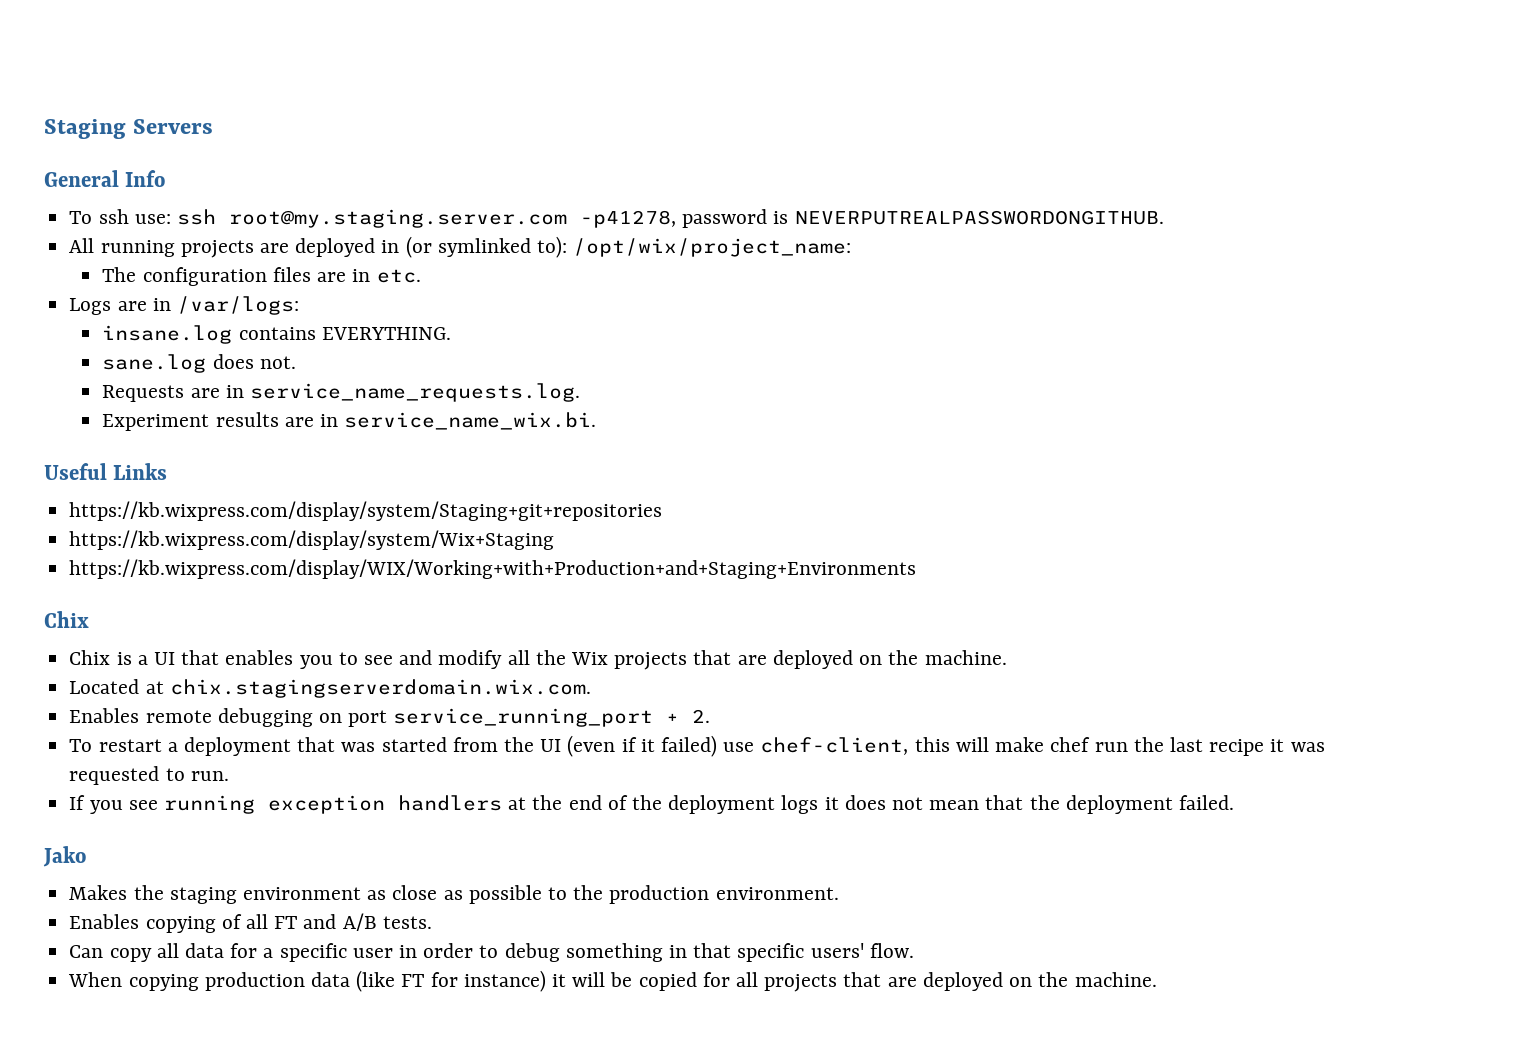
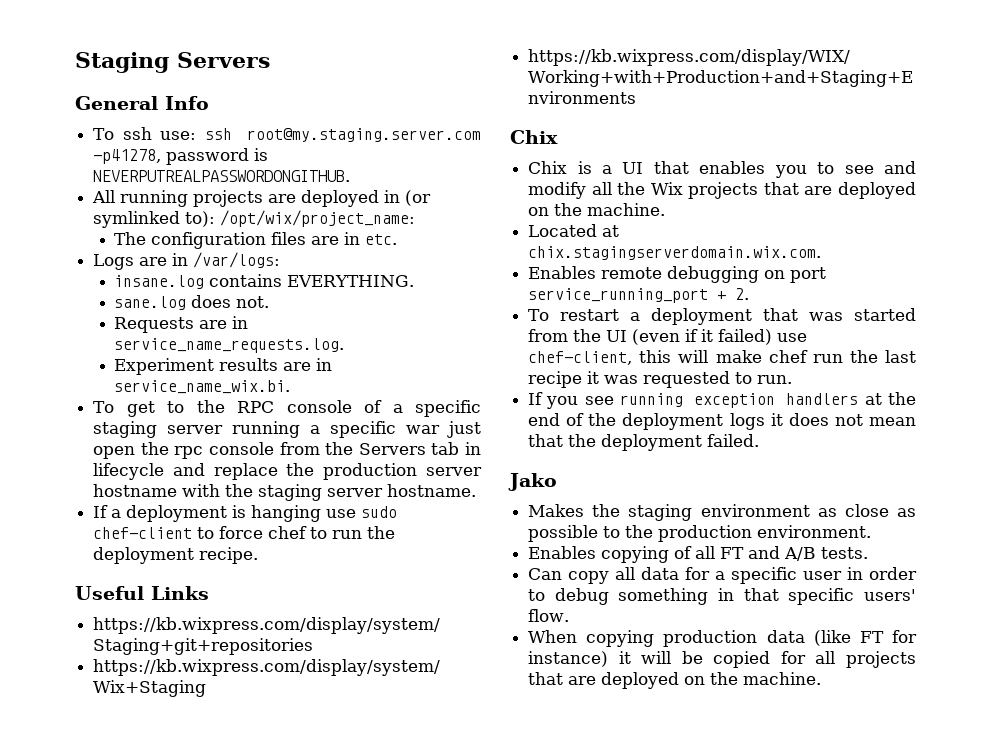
+ To get to the RPC console of a specific staging server running a specific war just open the rpc console from the Servers tab in lifecycle and replace the production server hostname with the staging server hostname.
+ If a deployment is hanging use sudo chef-client to force chef to run the deployment recipe.

